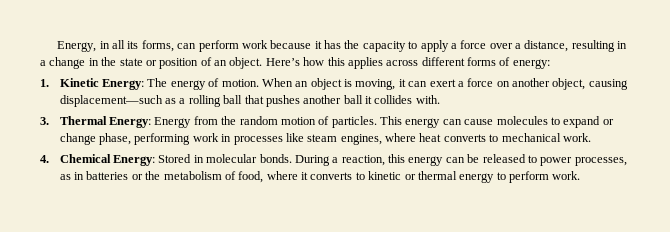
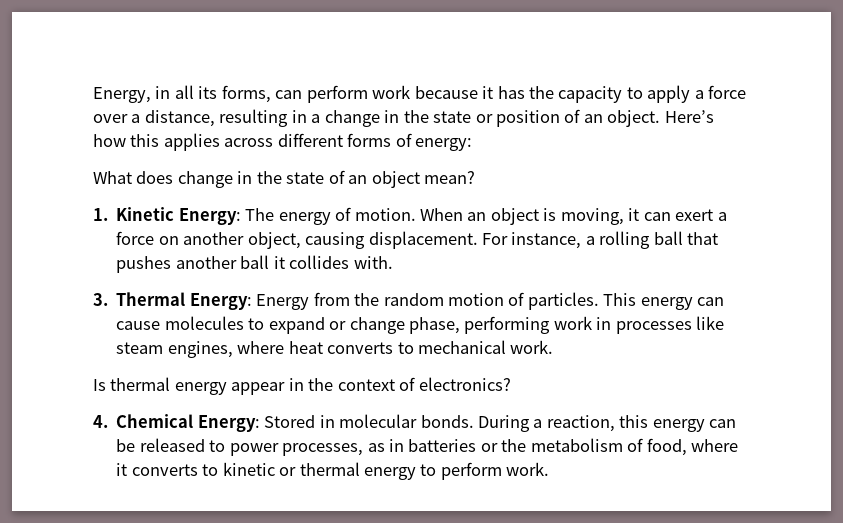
+ What does change in the state of an object mean?
- When an object is moving, it can exert a force on another object, causing displacement—such as a rolling ball that pushes another ball it collides with.
+ When an object is moving, it can exert a force on another object, causing displacement. For instance, a rolling ball that pushes another ball it collides with.
+ Is thermal energy appear in the context of electronics?

